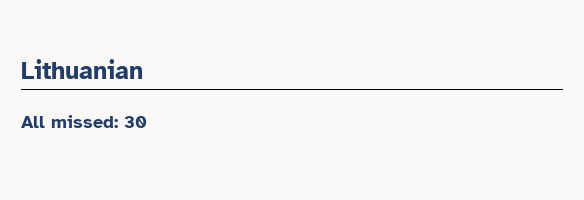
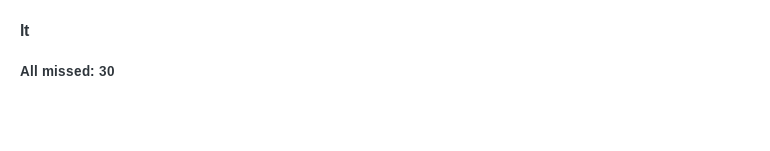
- Lithuanian
+ lt

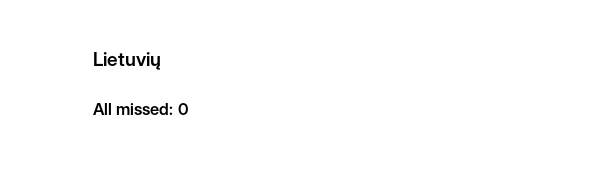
- lt
+ Lietuvių
- All missed: 30
+ All missed: 0

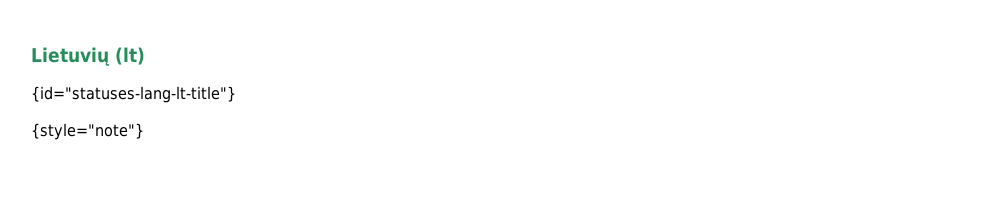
- Lietuvių
- All missed: 0
+ Lietuvių (lt)
+ {id="statuses-lang-lt-title"}
+ {style="note"}

